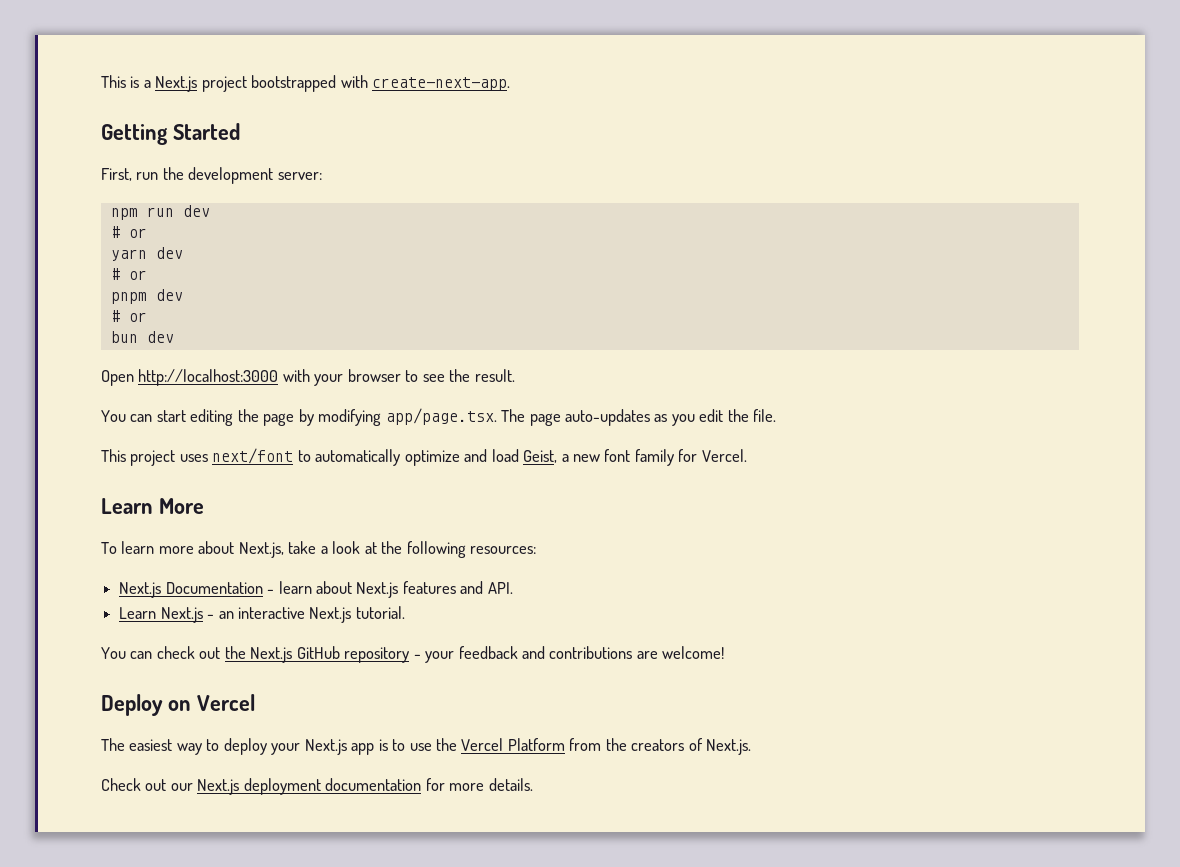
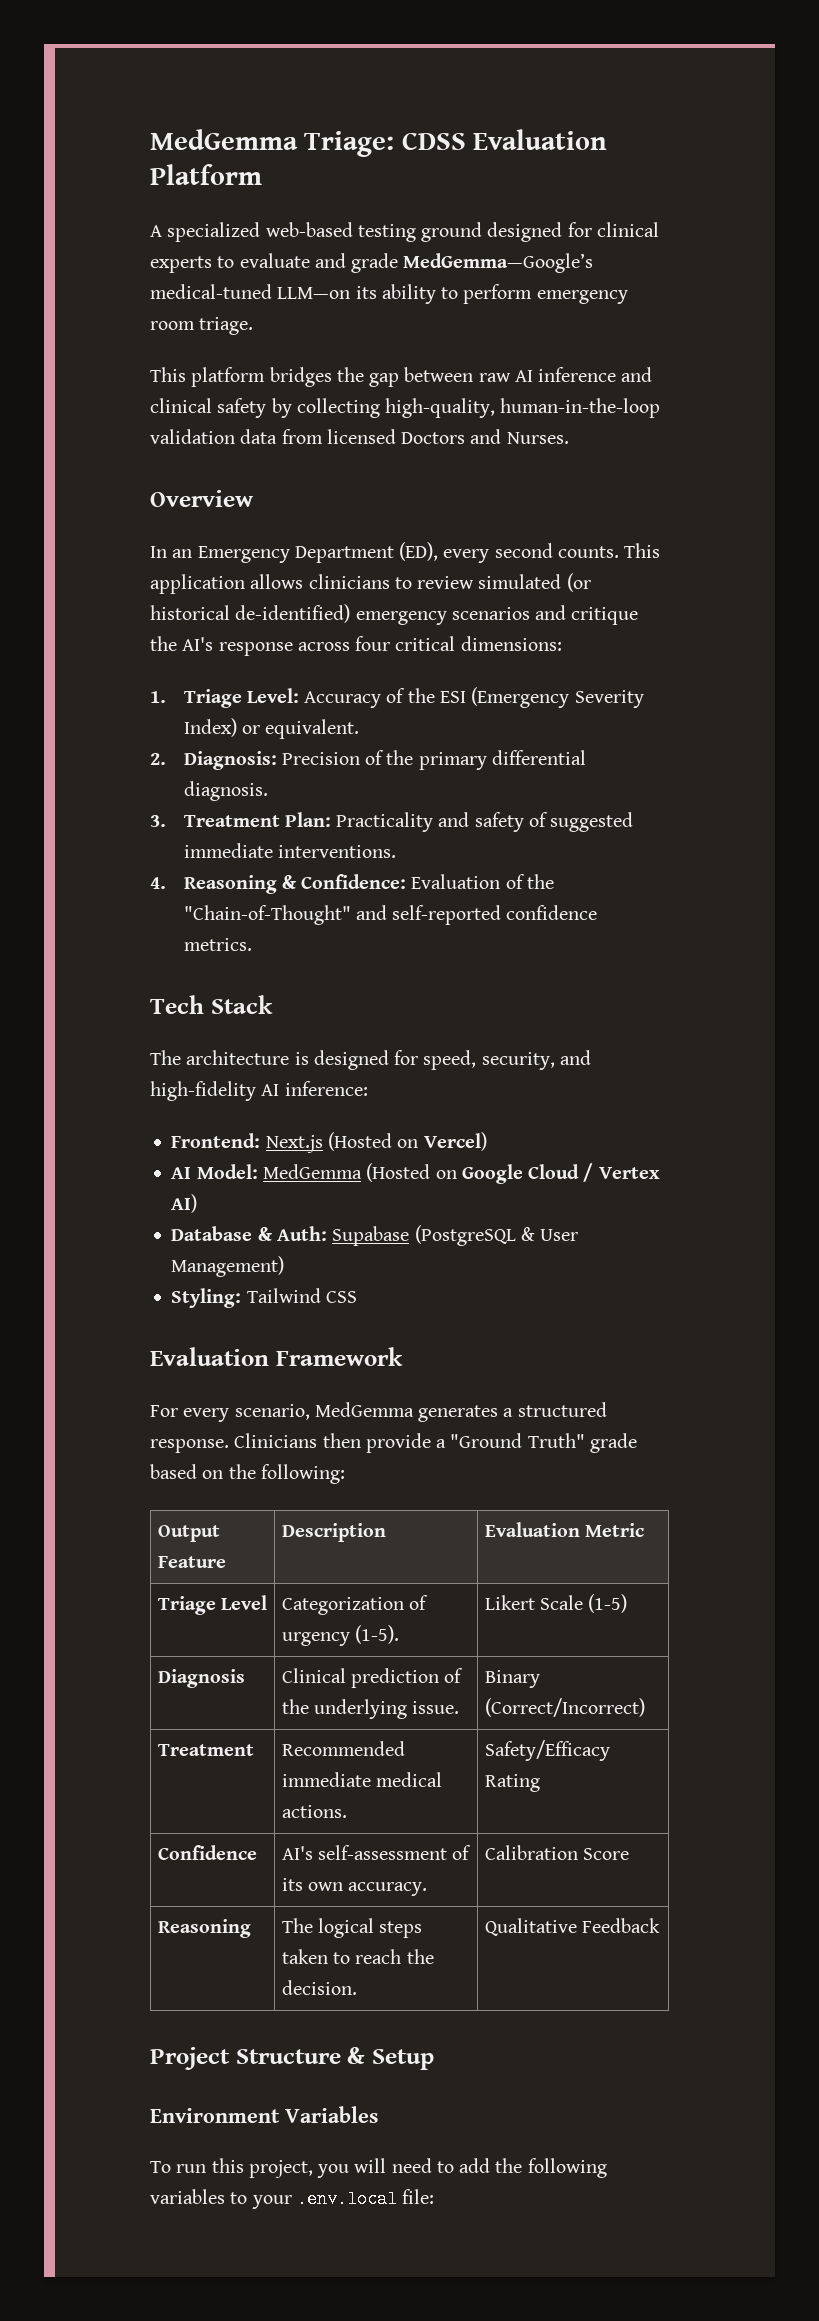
- This is a Next.js project bootstrapped with create-next-app.
- Getting Started
- First, run the development server:
- npm run dev
- # or
- yarn dev
- # or
- pnpm dev
- # or
- bun dev
- Open http://localhost:3000 with your browser to see the result.
- You can start editing the page by modifying app/page.tsx. The page auto-updates as you edit the file.
- This project uses next/font to automatically optimize and load Geist, a new font family for Vercel.
- Learn More
- To learn more about Next.js, take a look at the following resources:
- Next.js Documentation - learn about Next.js features and API.
- Learn Next.js - an interactive Next.js tutorial.
- You can check out the Next.js GitHub repository - your feedback and contributions are welcome!
- Deploy on Vercel
- The easiest way to deploy your Next.js app is to use the Vercel Platform from the creators of Next.js.
- Check out our Next.js deployment documentation for more details.
+ MedGemma Triage: CDSS Evaluation Platform
+ A specialized web-based testing ground designed for clinical experts to evaluate and grade MedGemma—Google’s medical-tuned LLM—on its ability to perform emergency room triage.
+ This platform bridges the gap between raw AI inference and clinical safety by collecting high-quality, human-in-the-loop validation data from licensed Doctors and Nurses.
+ Overview
+ In an Emergency Department (ED), every second counts. This application allows clinicians to review simulated (or historical de-identified) emergency scenarios and critique the AI's response across four critical dimensions:
+ 1. Triage Level: Accuracy of the ESI (Emergency Severity Index) or equivalent.
+ 2. Diagnosis: Precision of the primary differential diagnosis.
+ 3. Treatment Plan: Practicality and safety of suggested immediate interventions.
+ 4. Reasoning & Confidence: Evaluation of the "Chain-of-Thought" and self-reported confidence metrics.
+ Tech Stack
+ The architecture is designed for speed, security, and high-fidelity AI inference:
+ Frontend: Next.js (Hosted on Vercel)
+ AI Model: MedGemma (Hosted on Google Cloud / Vertex AI)
+ Database & Auth: Supabase (PostgreSQL & User Management)
+ Styling: Tailwind CSS
+ Evaluation Framework
+ For every scenario, MedGemma generates a structured response. Clinicians then provide a "Ground Truth" grade based on the following:
+ Output Feature | Description | Evaluation Metric
+ Triage Level | Categorization of urgency (1-5). | Likert Scale (1-5)
+ Diagnosis | Clinical prediction of the underlying issue. | Binary (Correct/Incorrect)
+ Treatment | Recommended immediate medical actions. | Safety/Efficacy Rating
+ Confidence | AI's self-assessment of its own accuracy. | Calibration Score
+ Reasoning | The logical steps taken to reach the decision. | Qualitative Feedback
+ Project Structure & Setup
+ Environment Variables
+ To run this project, you will need to add the following variables to your .env.local file:

